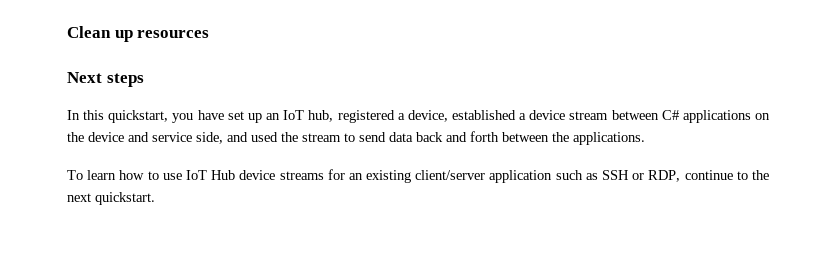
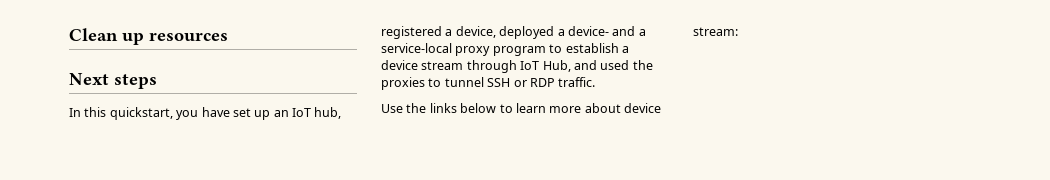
- In this quickstart, you have set up an IoT hub, registered a device, established a device stream between C# applications on the device and service side, and used the stream to send data back and forth between the applications.
- To learn how to use IoT Hub device streams for an existing client/server application such as SSH or RDP, continue to the next quickstart.
+ In this quickstart, you have set up an IoT hub, registered a device, deployed a device- and a service-local proxy program to establish a device stream through IoT Hub, and used the proxies to tunnel SSH or RDP traffic.
+ Use the links below to learn more about device stream:

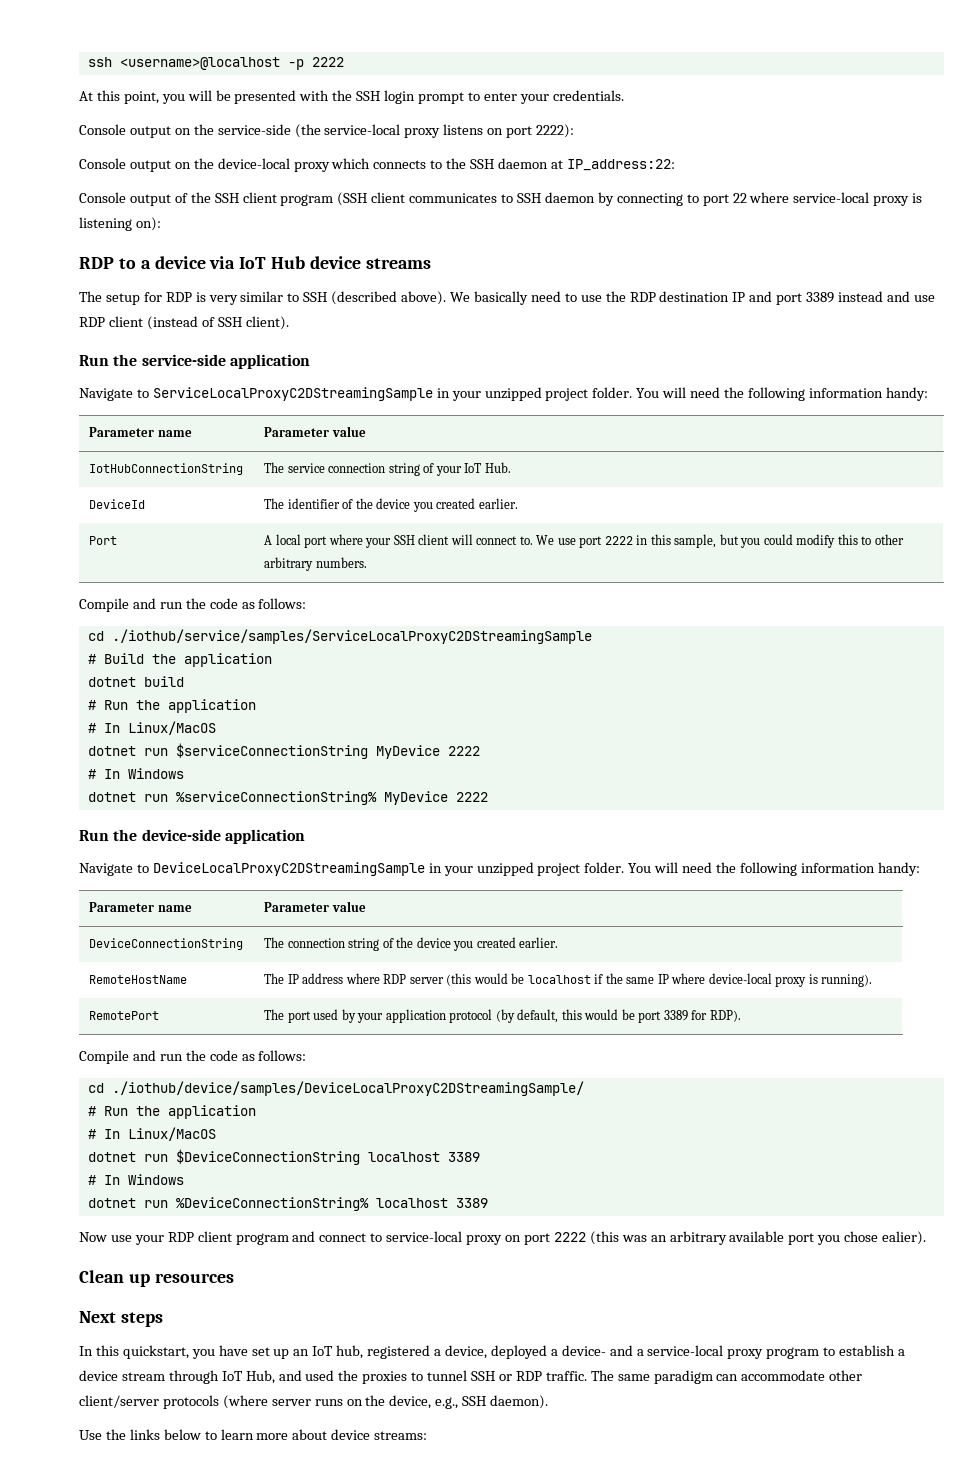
+ ssh <username>@localhost -p 2222
+ At this point, you will be presented with the SSH login prompt to enter your credentials.
+ Console output on the service-side (the service-local proxy listens on port 2222):
+ Console output on the device-local proxy which connects to the SSH daemon at IP_address:22:
+ Console output of the SSH client program (SSH client communicates to SSH daemon by connecting to port 22 where service-local proxy is listening on):
+ RDP to a device via IoT Hub device streams
+ The setup for RDP is very similar to SSH (described above). We basically need to use the RDP destination IP and port 3389 instead and use RDP client (instead of SSH client).
+ Run the service-side application
+ Navigate to ServiceLocalProxyC2DStreamingSample in your unzipped project folder. You will need the following information handy:
+ Parameter name | Parameter value
+ IotHubConnectionString | The service connection string of your IoT Hub.
+ DeviceId | The identifier of the device you created earlier.
+ Port | A local port where your SSH client will connect to. We use port 2222 in this sample, but you could modify this to other arbitrary numbers.
+ Compile and run the code as follows:
+ cd ./iothub/service/samples/ServiceLocalProxyC2DStreamingSample
+ # Build the application
+ dotnet build
+ # Run the application
+ # In Linux/MacOS
+ dotnet run $serviceConnectionString MyDevice 2222
+ # In Windows
+ dotnet run %serviceConnectionString% MyDevice 2222
+ Run the device-side application
+ Navigate to DeviceLocalProxyC2DStreamingSample in your unzipped project folder. You will need the following information handy:
+ Parameter name | Parameter value
+ DeviceConnectionString | The connection string of the device you created earlier.
+ RemoteHostName | The IP address where RDP server (this would be localhost if the same IP where device-local proxy is running).
+ RemotePort | The port used by your application protocol (by default, this would be port 3389 for RDP).
+ Compile and run the code as follows:
+ cd ./iothub/device/samples/DeviceLocalProxyC2DStreamingSample/
+ # Run the application
+ # In Linux/MacOS
+ dotnet run $DeviceConnectionString localhost 3389
+ # In Windows
+ dotnet run %DeviceConnectionString% localhost 3389
+ Now use your RDP client program and connect to service-local proxy on port 2222 (this was an arbitrary available port you chose ealier).
+ The same paradigm can accommodate other client/server protocols (where server runs on the device, e.g., SSH daemon).
- Use the links below to learn more about device stream:
+ Use the links below to learn more about device streams:

